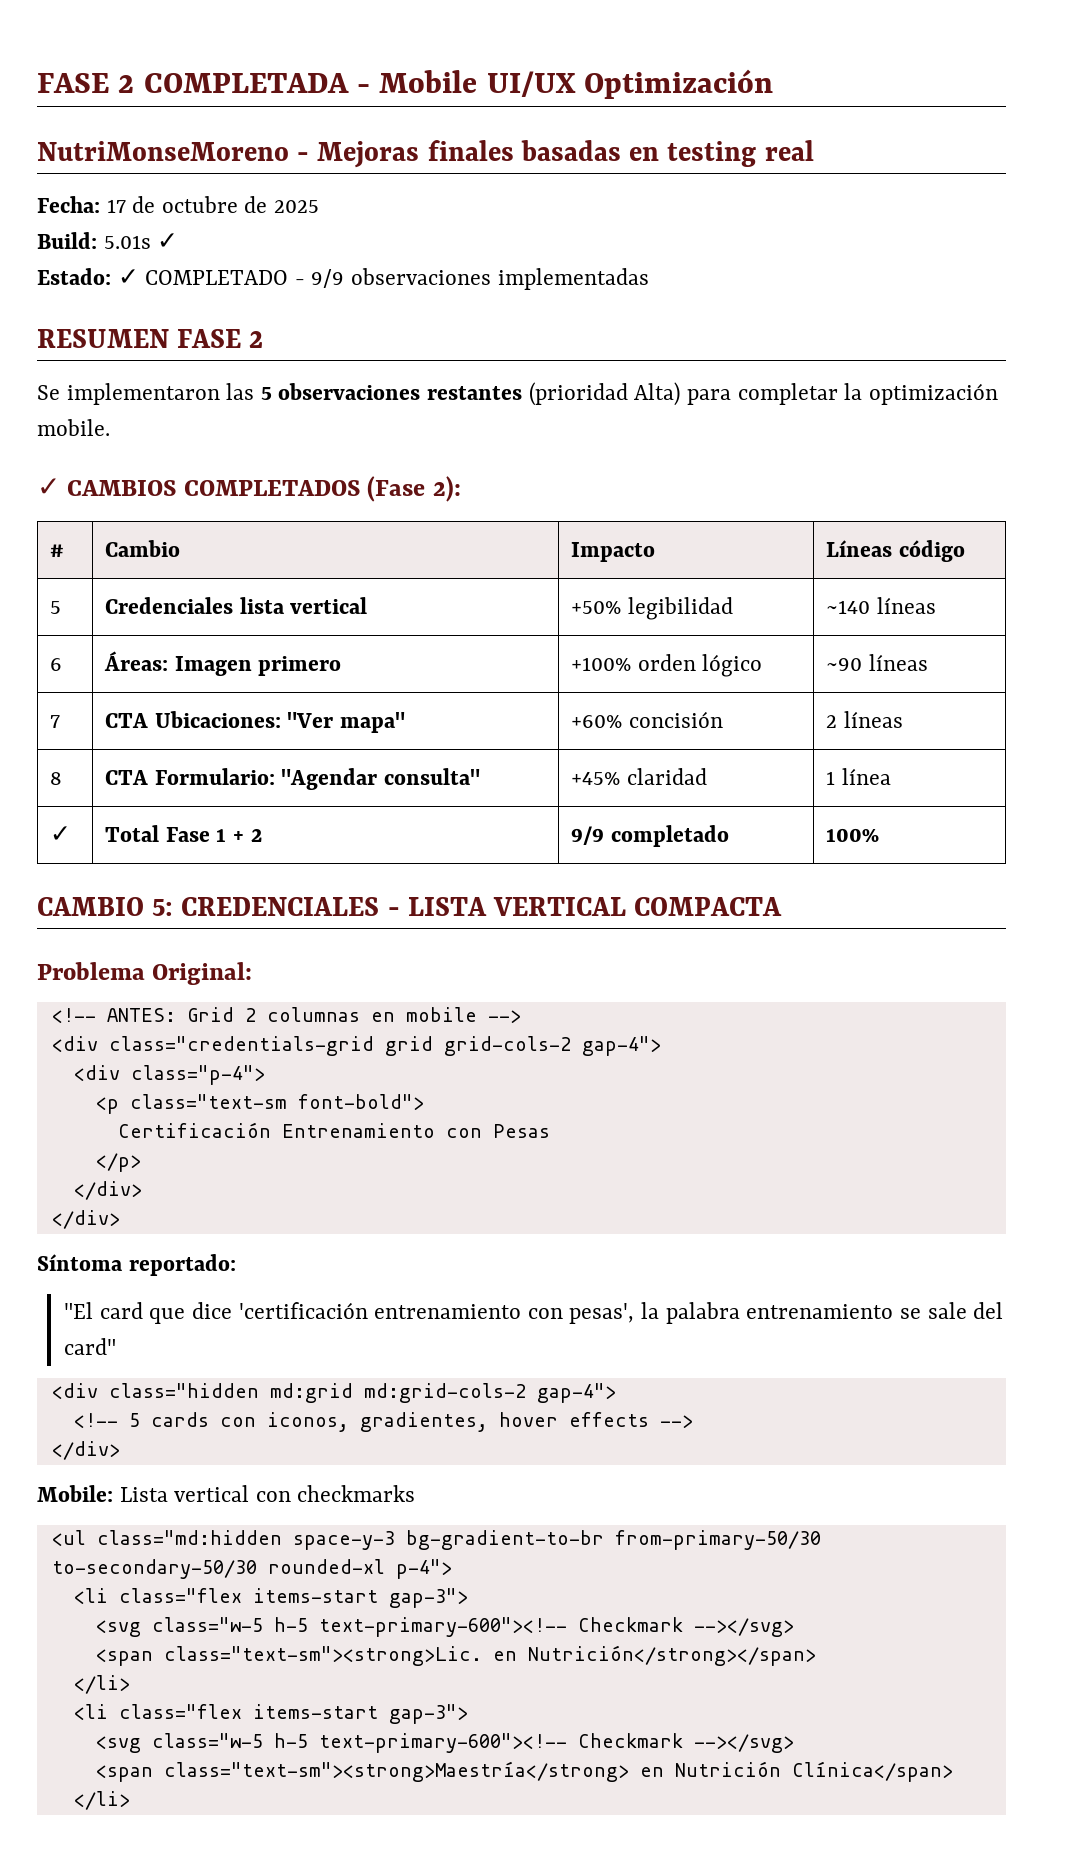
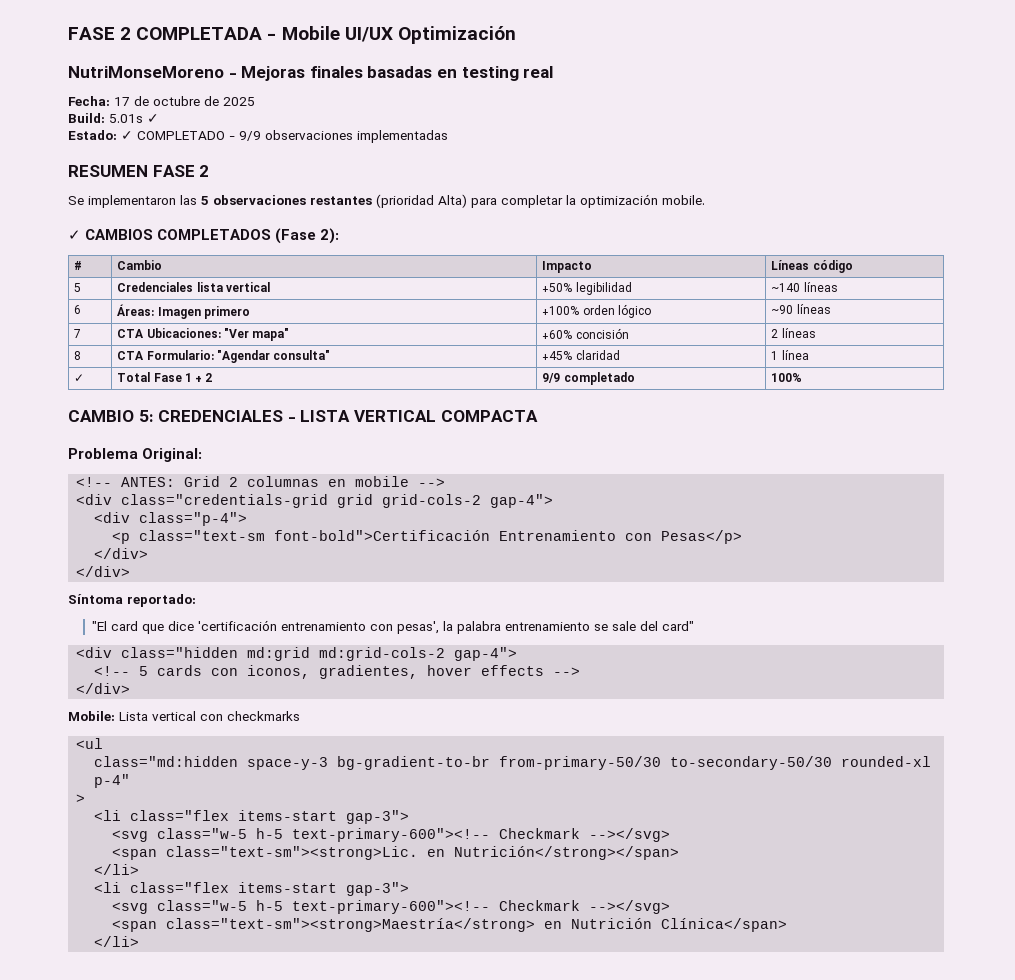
- <p class="text-sm font-bold">
- Certificación Entrenamiento con Pesas
- </p>
+ <p class="text-sm font-bold">Certificación Entrenamiento con Pesas</p>
- <ul class="md:hidden space-y-3 bg-gradient-to-br from-primary-50/30 to-secondary-50/30 rounded-xl p-4">
+ <ul
+ class="md:hidden space-y-3 bg-gradient-to-br from-primary-50/30 to-secondary-50/30 rounded-xl p-4"
+ >

